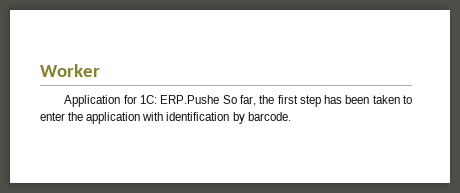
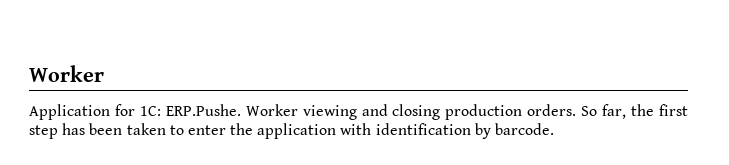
- Application for 1C: ERP.Pushe So far, the first step has been taken to enter the application with identification by barcode.
+ Application for 1C: ERP.Pushe. Worker viewing and closing production orders. So far, the first step has been taken to enter the application with identification by barcode.

